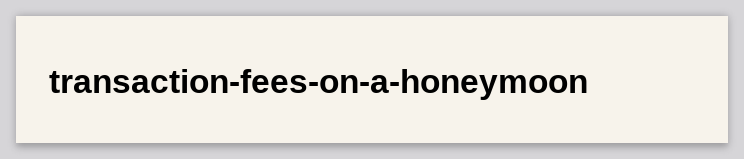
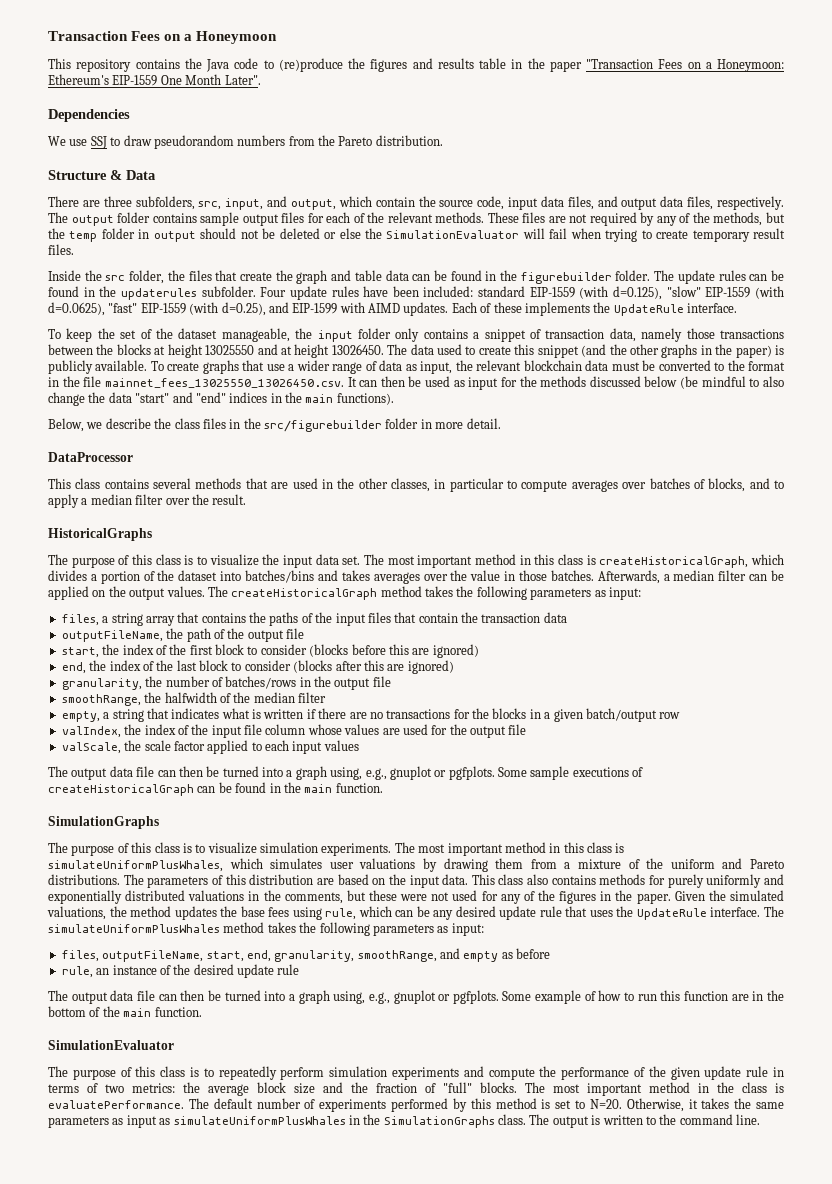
- transaction-fees-on-a-honeymoon
+ Transaction Fees on a Honeymoon
+ This repository contains the Java code to (re)produce the figures and results table in the paper "Transaction Fees on a Honeymoon: Ethereum's EIP-1559 One Month Later".
+ Dependencies
+ We use SSJ to draw pseudorandom numbers from the Pareto distribution.
+ Structure & Data
+ There are three subfolders, src, input, and output, which contain the source code, input data files, and output data files, respectively. The output folder contains sample output files for each of the relevant methods. These files are not required by any of the methods, but the temp folder in output should not be deleted or else the SimulationEvaluator will fail when trying to create temporary result files.
+ Inside the src folder, the files that create the graph and table data can be found in the figurebuilder folder. The update rules can be found in the updaterules subfolder. Four update rules have been included: standard EIP-1559 (with d=0.125), "slow" EIP-1559 (with d=0.0625), "fast" EIP-1559 (with d=0.25), and EIP-1599 with AIMD updates. Each of these implements the UpdateRule interface.
+ To keep the set of the dataset manageable, the input folder only contains a snippet of transaction data, namely those transactions between the blocks at height 13025550 and at height 13026450. The data used to create this snippet (and the other graphs in the paper) is publicly available. To create graphs that use a wider range of data as input, the relevant blockchain data must be converted to the format in the file mainnet_fees_13025550_13026450.csv. It can then be used as input for the methods discussed below (be mindful to also change the data "start" and "end" indices in the main functions).
+ Below, we describe the class files in the src/figurebuilder folder in more detail.
+ DataProcessor
+ This class contains several methods that are used in the other classes, in particular to compute averages over batches of blocks, and to apply a median filter over the result.
+ HistoricalGraphs
+ The purpose of this class is to visualize the input data set. The most important method in this class is createHistoricalGraph, which divides a portion of the dataset into batches/bins and takes averages over the value in those batches. Afterwards, a median filter can be applied on the output values. The createHistoricalGraph method takes the following parameters as input:
+ files, a string array that contains the paths of the input files that contain the transaction data
+ outputFileName, the path of the output file
+ start, the index of the first block to consider (blocks before this are ignored)
+ end, the index of the last block to consider (blocks after this are ignored)
+ granularity, the number of batches/rows in the output file
+ smoothRange, the halfwidth of the median filter
+ empty, a string that indicates what is written if there are no transactions for the blocks in a given batch/output row
+ valIndex, the index of the input file column whose values are used for the output file
+ valScale, the scale factor applied to each input values
+ The output data file can then be turned into a graph using, e.g., gnuplot or pgfplots. Some sample executions of createHistoricalGraph can be found in the main function.
+ SimulationGraphs
+ The purpose of this class is to visualize simulation experiments. The most important method in this class is simulateUniformPlusWhales, which simulates user valuations by drawing them from a mixture of the uniform and Pareto distributions. The parameters of this distribution are based on the input data. This class also contains methods for purely uniformly and exponentially distributed valuations in the comments, but these were not used for any of the figures in the paper. Given the simulated valuations, the method updates the base fees using rule, which can be any desired update rule that uses the UpdateRule interface. The simulateUniformPlusWhales method takes the following parameters as input:
+ files, outputFileName, start, end, granularity, smoothRange, and empty as before
+ rule, an instance of the desired update rule
+ The output data file can then be turned into a graph using, e.g., gnuplot or pgfplots. Some example of how to run this function are in the bottom of the main function.
+ SimulationEvaluator
+ The purpose of this class is to repeatedly perform simulation experiments and compute the performance of the given update rule in terms of two metrics: the average block size and the fraction of "full" blocks. The most important method in the class is evaluatePerformance. The default number of experiments performed by this method is set to N=20. Otherwise, it takes the same parameters as input as simulateUniformPlusWhales in the SimulationGraphs class. The output is written to the command line.

